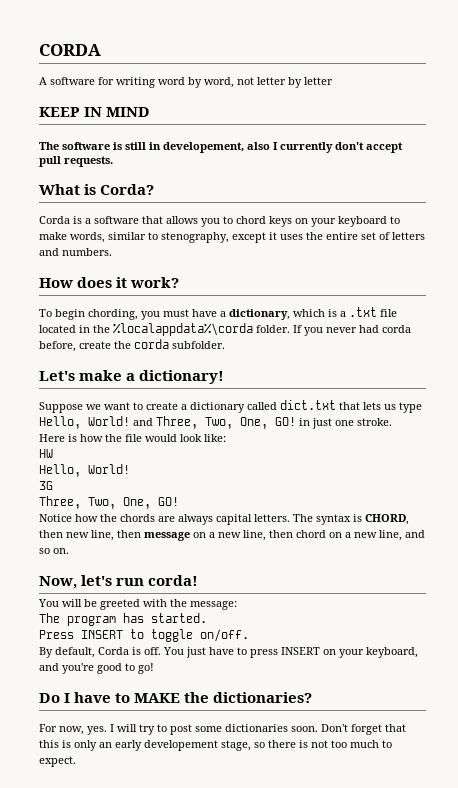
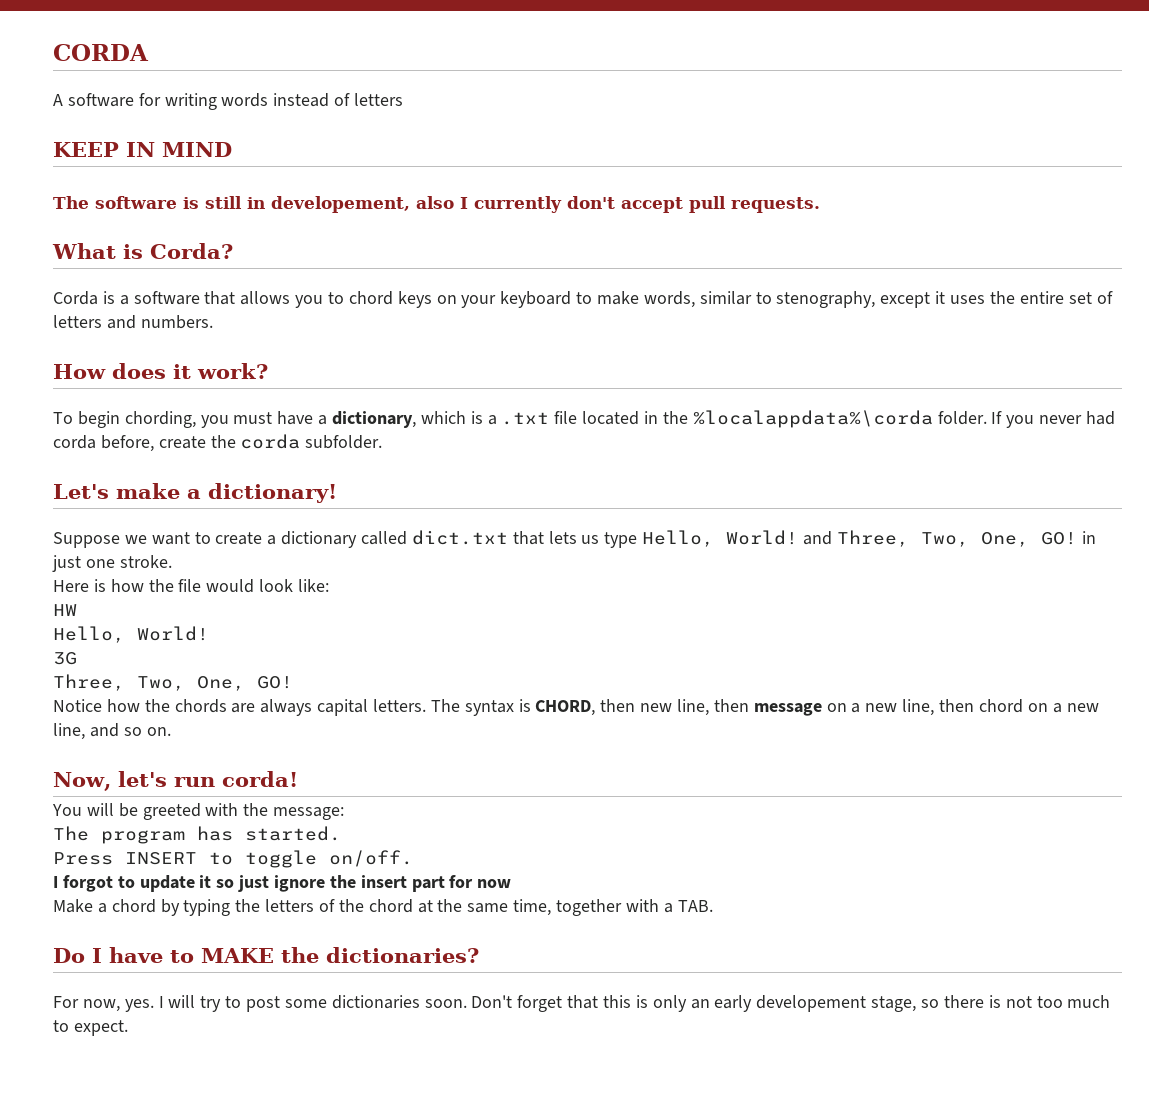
- A software for writing word by word, not letter by letter
+ A software for writing words instead of letters
- By default, Corda is off. You just have to press INSERT on your keyboard, and you're good to go!
+ I forgot to update it so just ignore the insert part for now
+ Make a chord by typing the letters of the chord at the same time, together with a TAB.

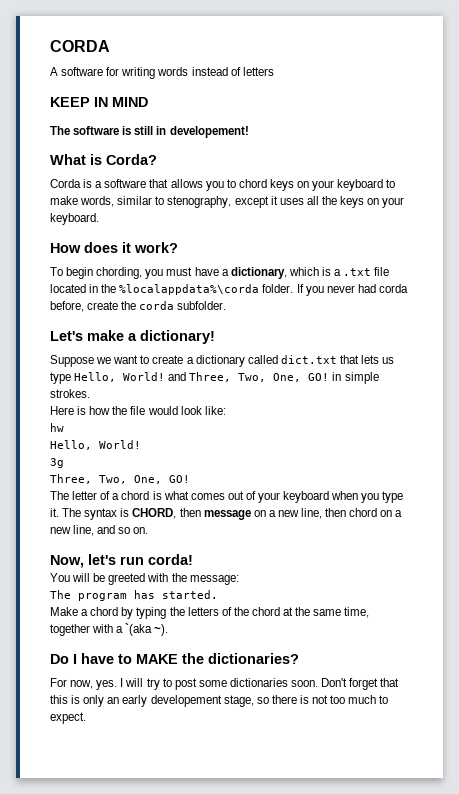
- The software is still in developement, also I currently don't accept pull requests.
+ The software is still in developement!
- Corda is a software that allows you to chord keys on your keyboard to make words, similar to stenography, except it uses the entire set of letters and numbers.
+ Corda is a software that allows you to chord keys on your keyboard to make words, similar to stenography, except it uses all the keys on your keyboard.
- Suppose we want to create a dictionary called dict.txt that lets us type Hello, World! and Three, Two, One, GO! in just one stroke.
+ Suppose we want to create a dictionary called dict.txt that lets us type Hello, World! and Three, Two, One, GO! in simple strokes.
- HW
+ hw
- 3G
+ 3g
- Notice how the chords are always capital letters.
+ The letter of a chord is what comes out of your keyboard when you type it.
- The syntax is CHORD, then new line, then message on a new line, then chord on a new line, and so on.
+ The syntax is CHORD, then message on a new line, then chord on a new line, and so on.
- Press INSERT to toggle on/off.
- I forgot to update it so just ignore the insert part for now
- Make a chord by typing the letters of the chord at the same time, together with a TAB.
+ Make a chord by typing the letters of the chord at the same time, together with a `(aka ~).

